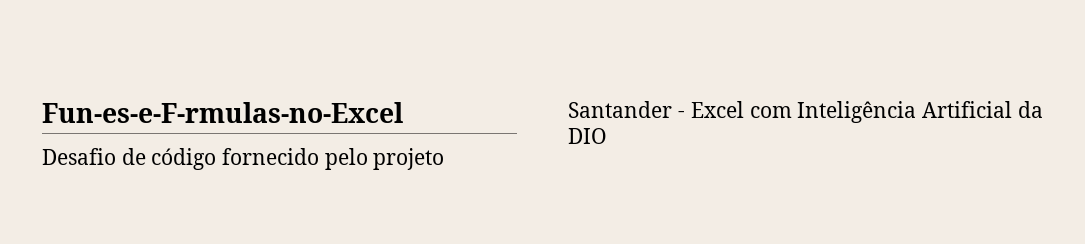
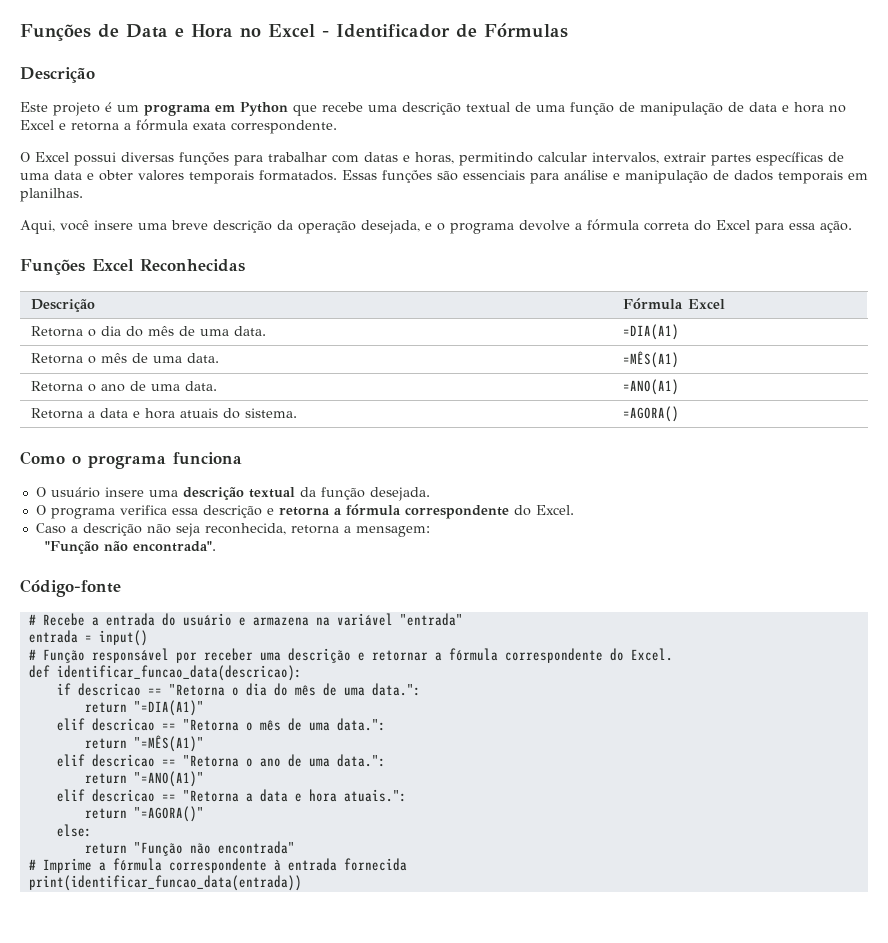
- Fun-es-e-F-rmulas-no-Excel
- Desafio de código fornecido pelo projeto Santander - Excel com Inteligência Artificial da DIO
+ Funções de Data e Hora no Excel - Identificador de Fórmulas
+ Descrição
+ Este projeto é um programa em Python que recebe uma descrição textual de uma função de manipulação de data e hora no Excel e retorna a fórmula exata correspondente.
+ O Excel possui diversas funções para trabalhar com datas e horas, permitindo calcular intervalos, extrair partes específicas de uma data e obter valores temporais formatados. Essas funções são essenciais para análise e manipulação de dados temporais em planilhas.
+ Aqui, você insere uma breve descrição da operação desejada, e o programa devolve a fórmula correta do Excel para essa ação.
+ Funções Excel Reconhecidas
+ Descrição | Fórmula Excel
+ Retorna o dia do mês de uma data. | =DIA(A1)
+ Retorna o mês de uma data. | =MÊS(A1)
+ Retorna o ano de uma data. | =ANO(A1)
+ Retorna a data e hora atuais do sistema. | =AGORA()
+ Como o programa funciona
+ O usuário insere uma descrição textual da função desejada.
+ O programa verifica essa descrição e retorna a fórmula correspondente do Excel.
+ Caso a descrição não seja reconhecida, retorna a mensagem:
+ "Função não encontrada".
+ Código-fonte
+ # Recebe a entrada do usuário e armazena na variável "entrada"
+ entrada = input()
+ # Função responsável por receber uma descrição e retornar a fórmula correspondente do Excel.
+ def identificar_funcao_data(descricao):
+ if descricao == "Retorna o dia do mês de uma data.":
+ return "=DIA(A1)"
+ elif descricao == "Retorna o mês de uma data.":
+ return "=MÊS(A1)"
+ elif descricao == "Retorna o ano de uma data.":
+ return "=ANO(A1)"
+ elif descricao == "Retorna a data e hora atuais.":
+ return "=AGORA()"
+ else:
+ return "Função não encontrada"
+ # Imprime a fórmula correspondente à entrada fornecida
+ print(identificar_funcao_data(entrada))

